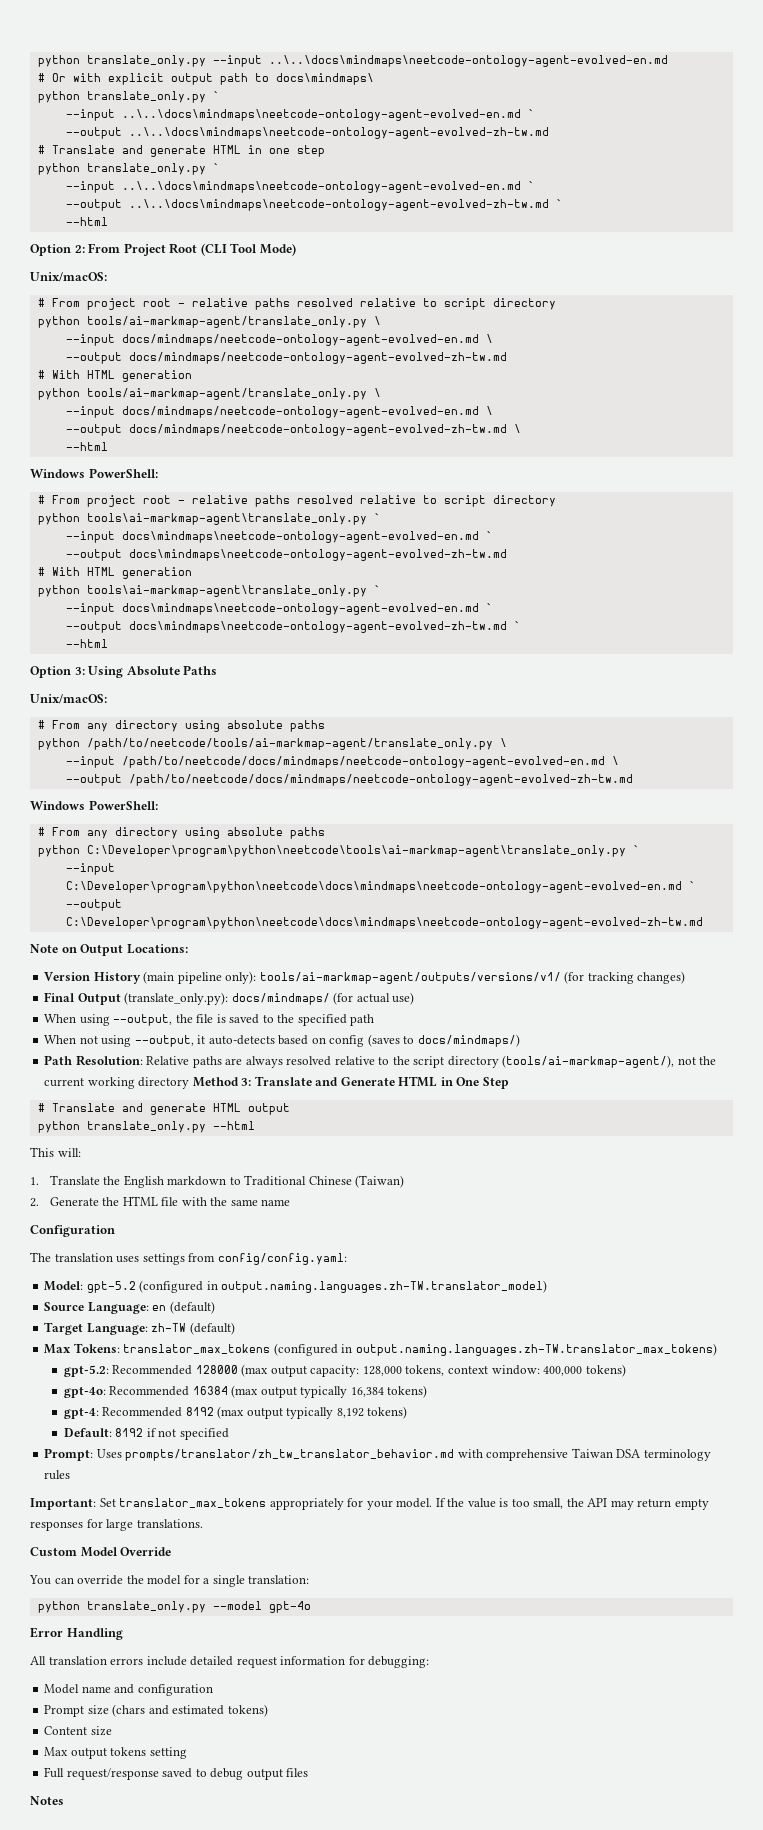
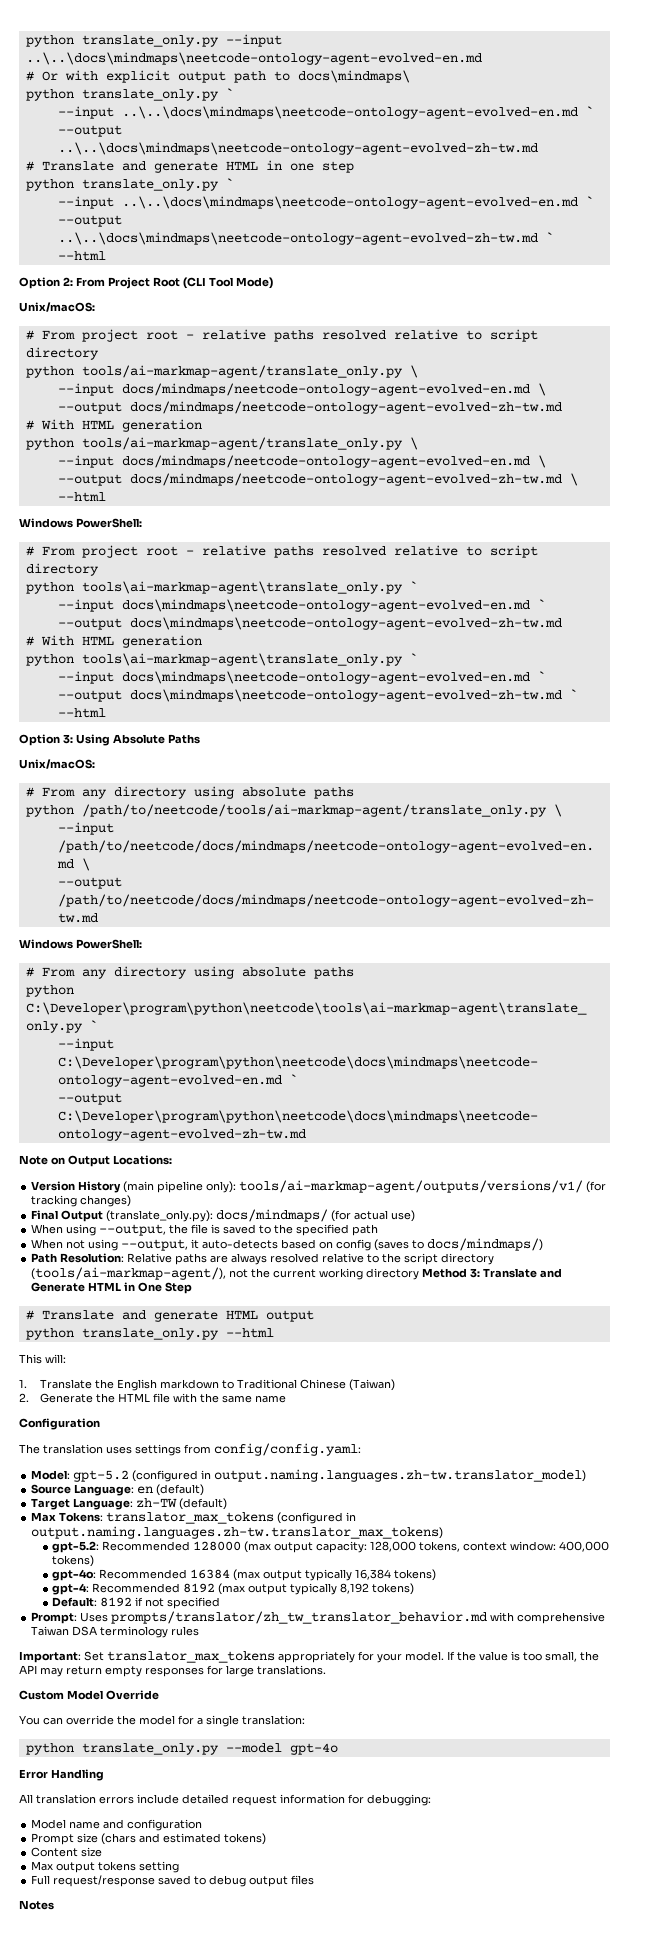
- Model: gpt-5.2 (configured in output.naming.languages.zh-TW.translator_model)
+ Model: gpt-5.2 (configured in output.naming.languages.zh-tw.translator_model)
- Max Tokens: translator_max_tokens (configured in output.naming.languages.zh-TW.translator_max_tokens)
+ Max Tokens: translator_max_tokens (configured in output.naming.languages.zh-tw.translator_max_tokens)

